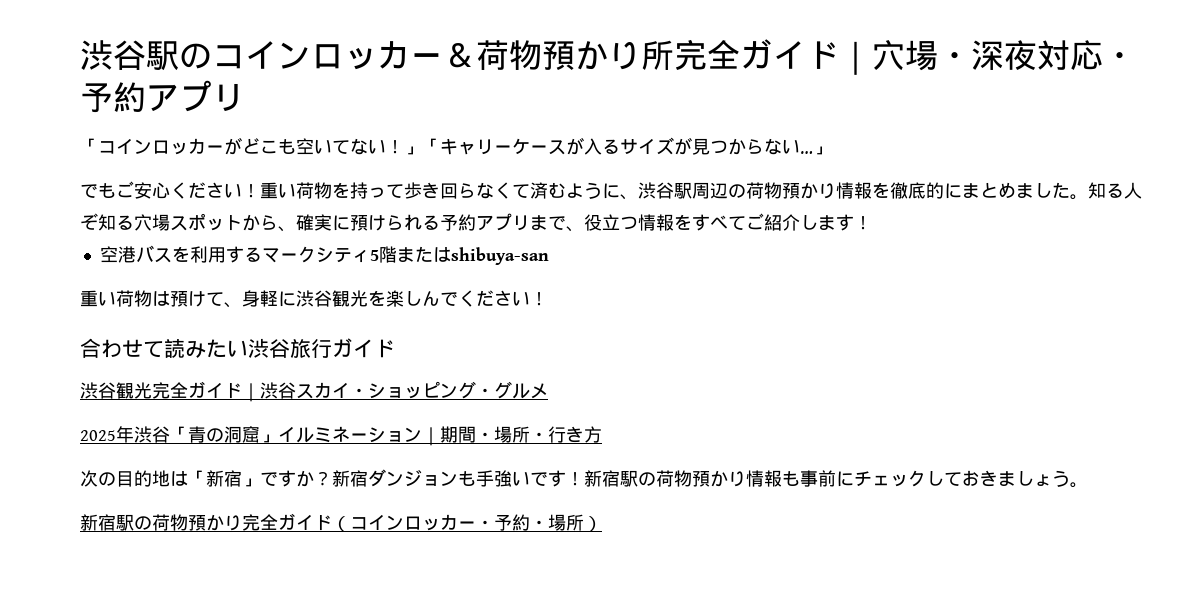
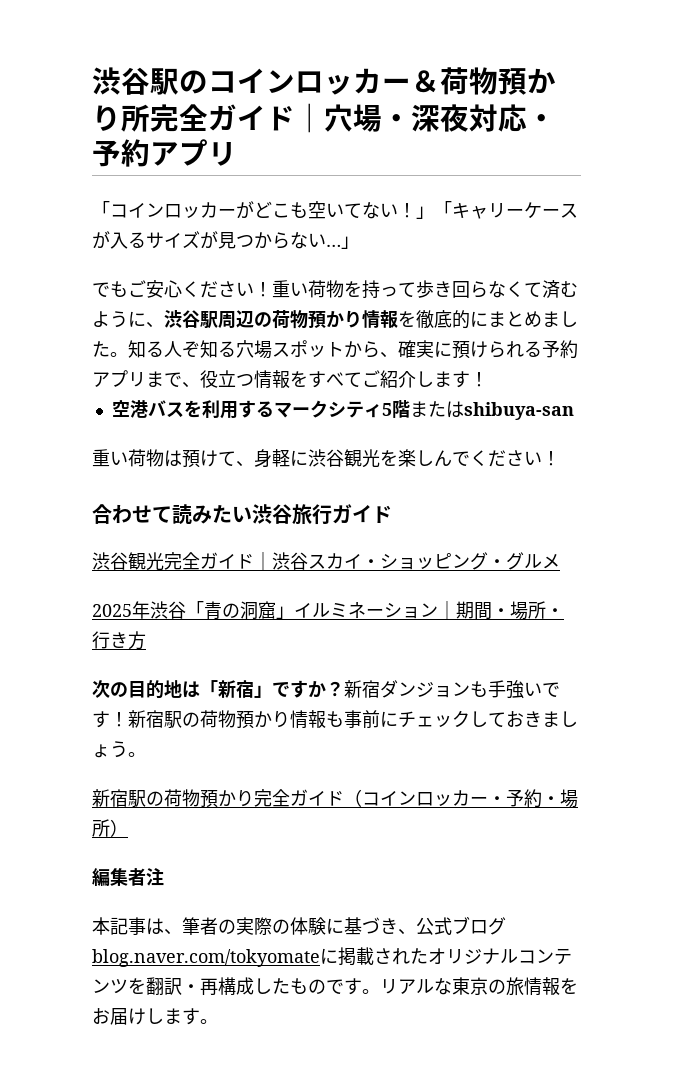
+ 編集者注
+ 本記事は、筆者の実際の体験に基づき、公式ブログblog.naver.com/tokyomateに掲載されたオリジナルコンテンツを翻訳・再構成したものです。リアルな東京の旅情報をお届けします。

